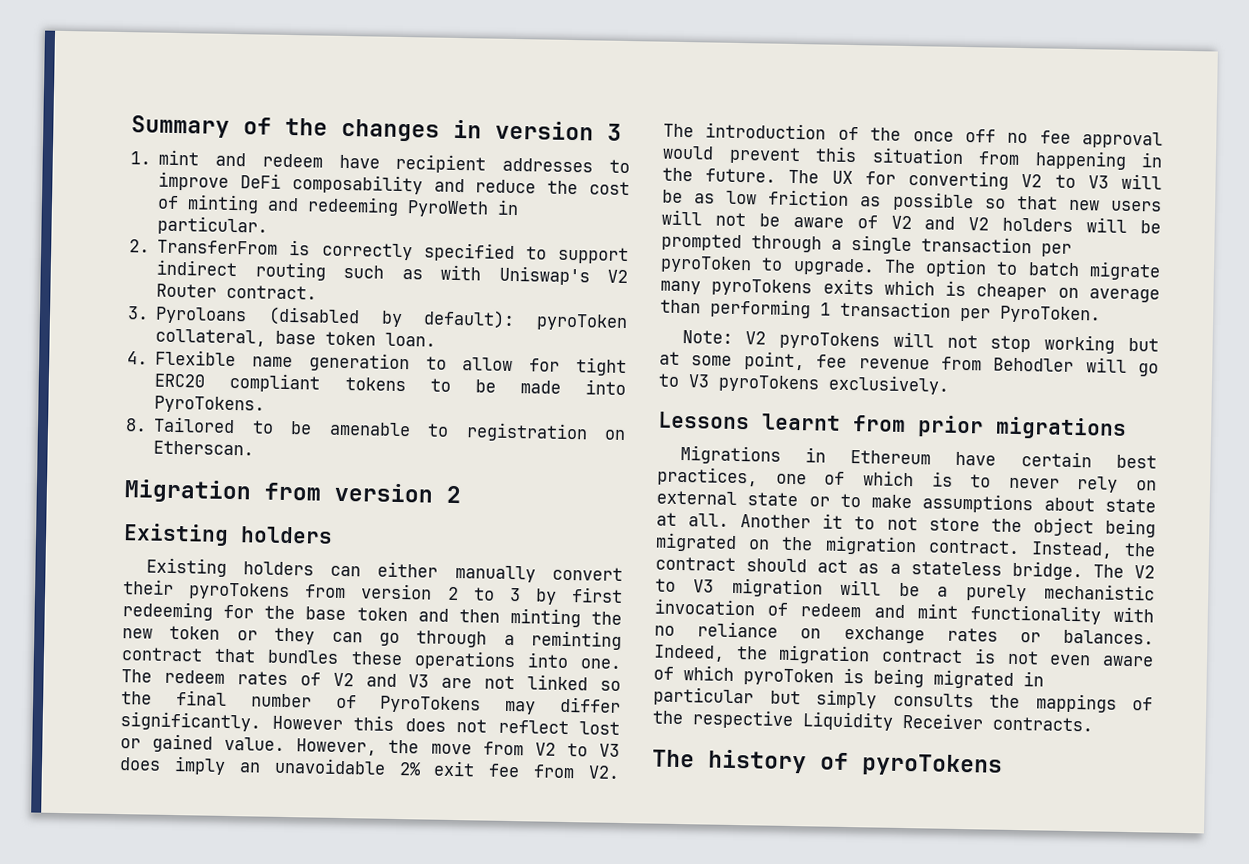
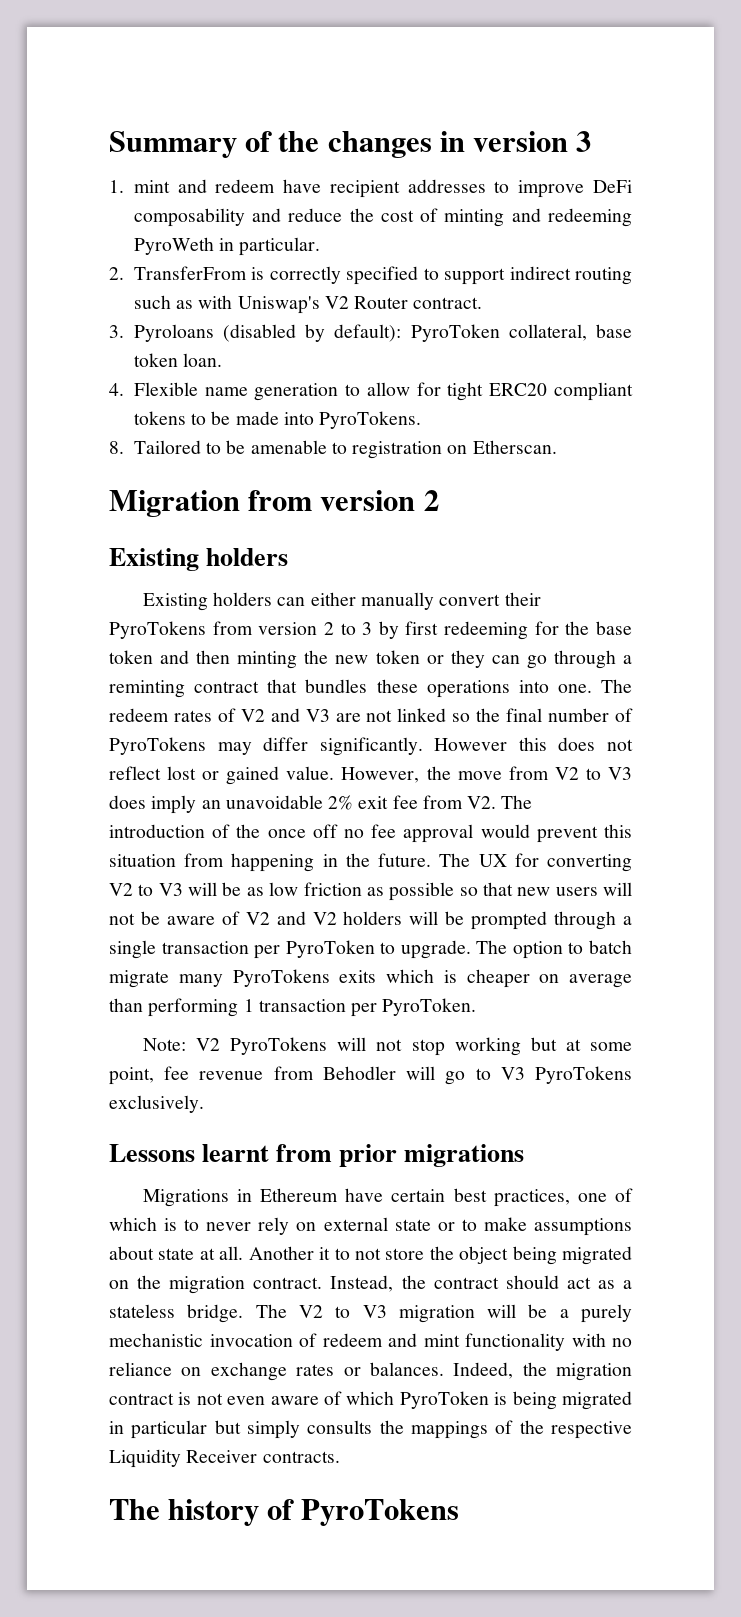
- 3. Pyroloans (disabled by default): pyroToken collateral, base token loan.
+ 3. Pyroloans (disabled by default): PyroToken collateral, base token loan.
- Existing holders can either manually convert their pyroTokens from version 2 to 3 by first redeeming for the base token and then minting the new token or they can go through a reminting contract that bundles these operations into one.
+ Existing holders can either manually convert their PyroTokens from version 2 to 3 by first redeeming for the base token and then minting the new token or they can go through a reminting contract that bundles these operations into one.
- The UX for converting V2 to V3 will be as low friction as possible so that new users will not be aware of V2 and V2 holders will be prompted through a single transaction per pyroToken to upgrade.
+ The UX for converting V2 to V3 will be as low friction as possible so that new users will not be aware of V2 and V2 holders will be prompted through a single transaction per PyroToken to upgrade.
- The option to batch migrate many pyroTokens exits which is cheaper on average than performing 1 transaction per PyroToken.
+ The option to batch migrate many PyroTokens exits which is cheaper on average than performing 1 transaction per PyroToken.
- Note: V2 pyroTokens will not stop working but at some point, fee revenue from Behodler will go to V3 pyroTokens exclusively.
+ Note: V2 PyroTokens will not stop working but at some point, fee revenue from Behodler will go to V3 PyroTokens exclusively.
- Indeed, the migration contract is not even aware of which pyroToken is being migrated in particular but simply consults the mappings of the respective Liquidity Receiver contracts.
+ Indeed, the migration contract is not even aware of which PyroToken is being migrated in particular but simply consults the mappings of the respective Liquidity Receiver contracts.
- The history of pyroTokens
+ The history of PyroTokens

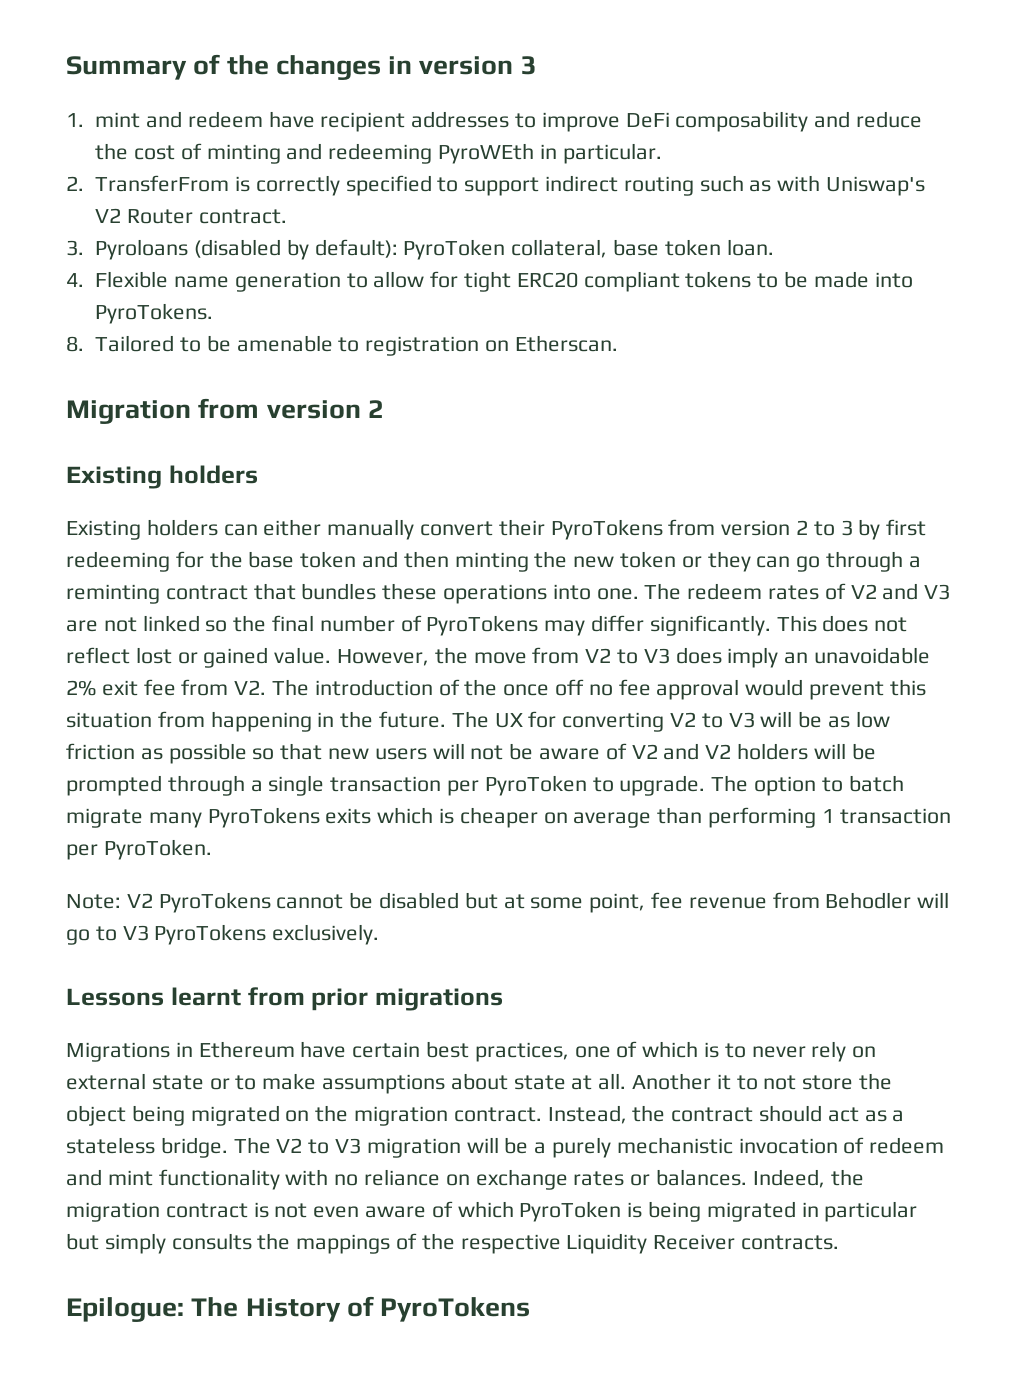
- 1. mint and redeem have recipient addresses to improve DeFi composability and reduce the cost of minting and redeeming PyroWeth in particular.
+ 1. mint and redeem have recipient addresses to improve DeFi composability and reduce the cost of minting and redeeming PyroWEth in particular.
- However this does not reflect lost or gained value.
+ This does not reflect lost or gained value.
- Note: V2 PyroTokens will not stop working but at some point, fee revenue from Behodler will go to V3 PyroTokens exclusively.
+ Note: V2 PyroTokens cannot be disabled but at some point, fee revenue from Behodler will go to V3 PyroTokens exclusively.
- The history of PyroTokens
+ Epilogue: The History of PyroTokens

